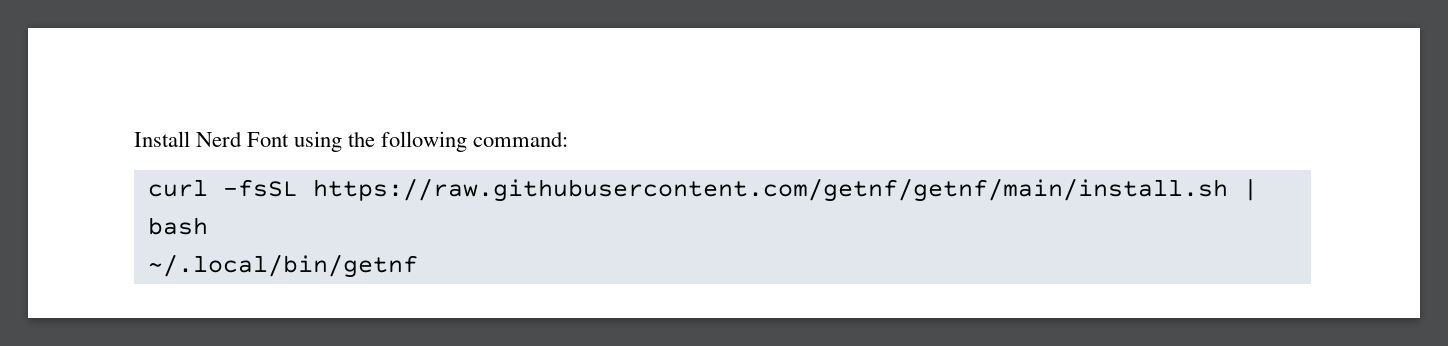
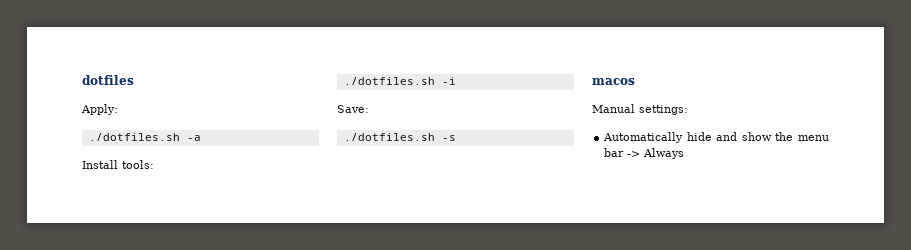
- Install Nerd Font using the following command:
- curl -fsSL https://raw.githubusercontent.com/getnf/getnf/main/install.sh | bash
- ~/.local/bin/getnf
+ dotfiles
+ Apply:
+ ./dotfiles.sh -a
+ Install tools:
+ ./dotfiles.sh -i
+ Save:
+ ./dotfiles.sh -s
+ macos
+ Manual settings:
+ Automatically hide and show the menu bar -> Always

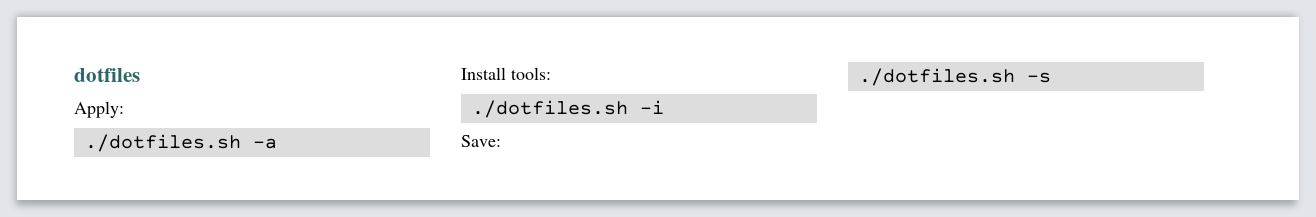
- macos
- Manual settings:
- Automatically hide and show the menu bar -> Always

